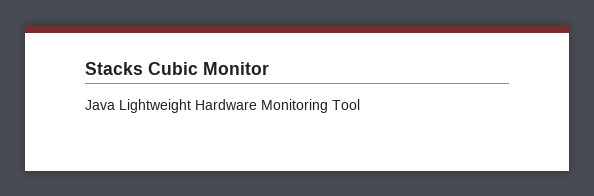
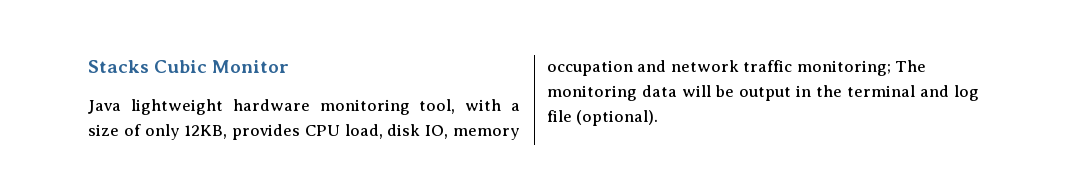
- Java Lightweight Hardware Monitoring Tool
+ Java lightweight hardware monitoring tool, with a size of only 12KB, provides CPU load, disk IO, memory occupation and network traffic monitoring; The monitoring data will be output in the terminal and log file (optional).

